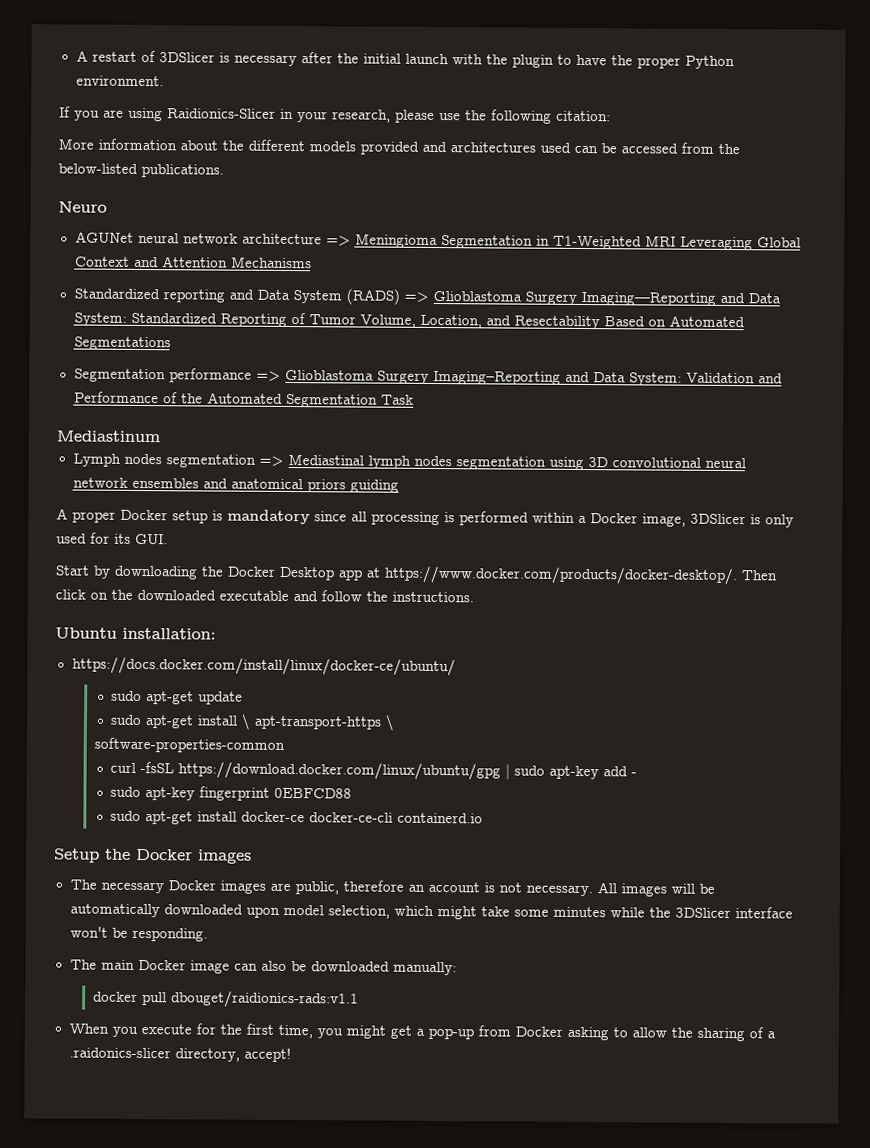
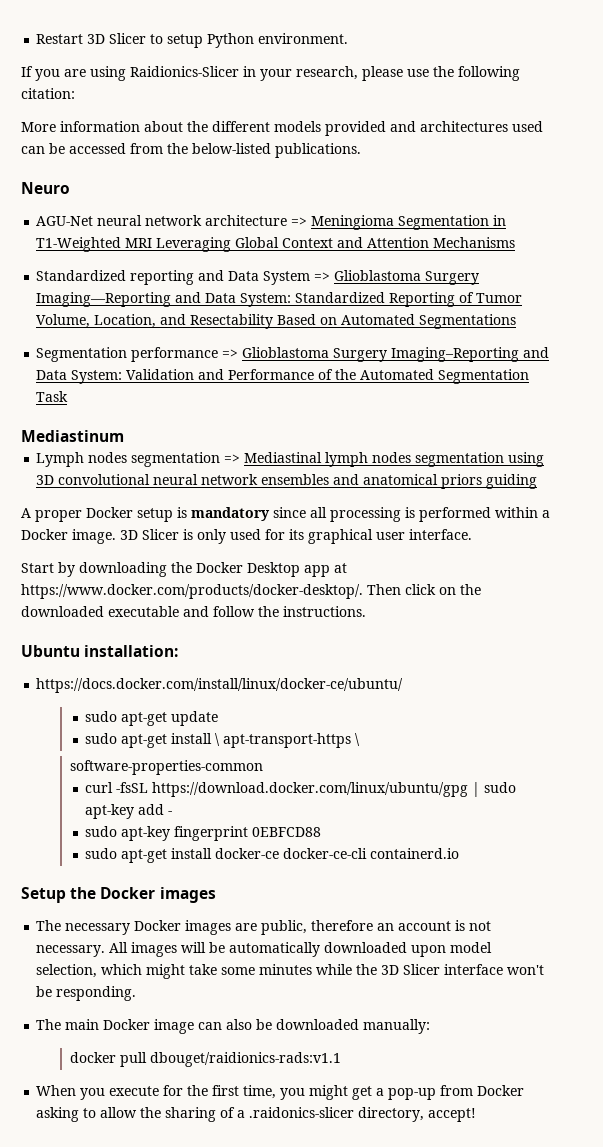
- A restart of 3DSlicer is necessary after the initial launch with the plugin to have the proper Python environment.
+ Restart 3D Slicer to setup Python environment.
- AGUNet neural network architecture => Meningioma Segmentation in T1-Weighted MRI Leveraging Global Context and Attention Mechanisms
+ AGU-Net neural network architecture => Meningioma Segmentation in T1-Weighted MRI Leveraging Global Context and Attention Mechanisms
- Standardized reporting and Data System (RADS) => Glioblastoma Surgery Imaging—Reporting and Data System: Standardized Reporting of Tumor Volume, Location, and Resectability Based on Automated Segmentations
+ Standardized reporting and Data System => Glioblastoma Surgery Imaging—Reporting and Data System: Standardized Reporting of Tumor Volume, Location, and Resectability Based on Automated Segmentations
- A proper Docker setup is mandatory since all processing is performed within a Docker image, 3DSlicer is only used for its GUI.
+ A proper Docker setup is mandatory since all processing is performed within a Docker image. 3D Slicer is only used for its graphical user interface.
- All images will be automatically downloaded upon model selection, which might take some minutes while the 3DSlicer interface won't be responding.
+ All images will be automatically downloaded upon model selection, which might take some minutes while the 3D Slicer interface won't be responding.

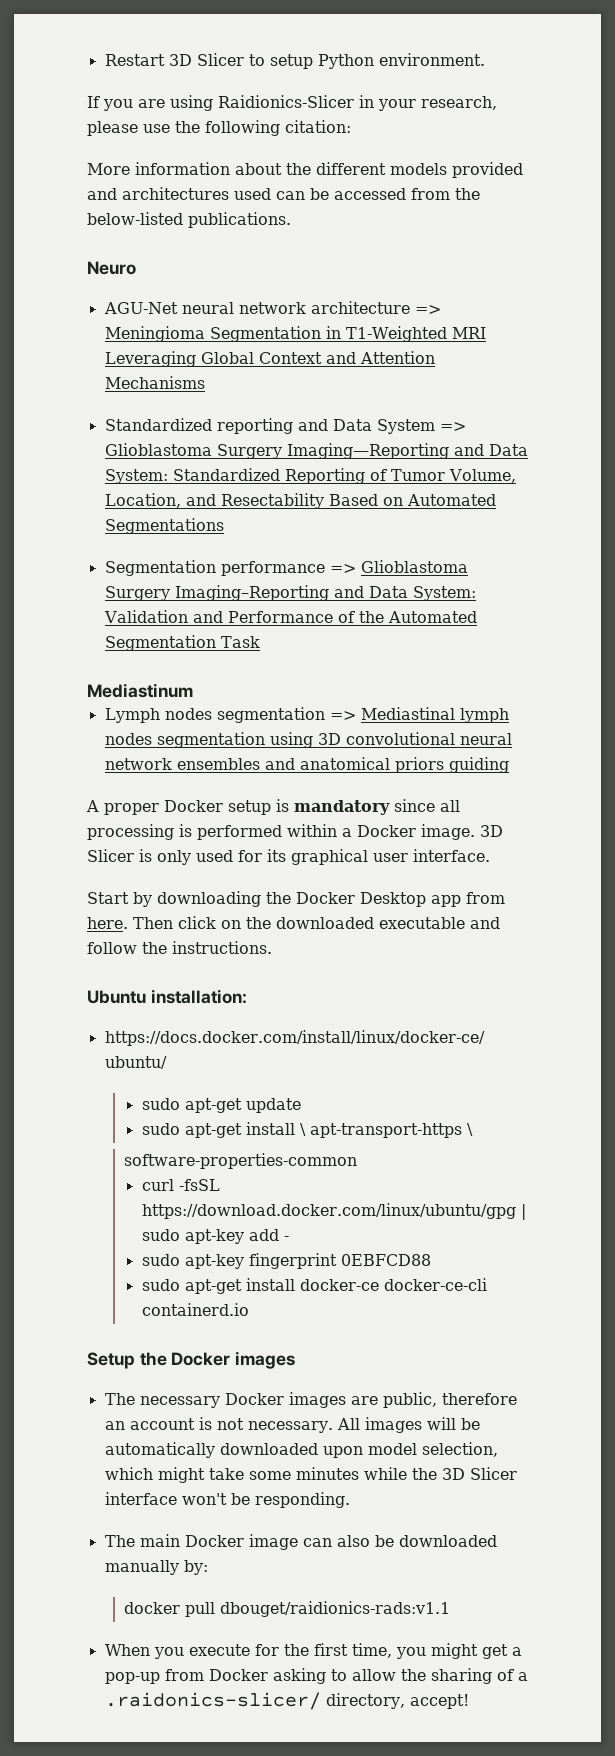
- Start by downloading the Docker Desktop app at https://www.docker.com/products/docker-desktop/. Then click on the downloaded executable and follow the instructions.
+ Start by downloading the Docker Desktop app from here. Then click on the downloaded executable and follow the instructions.
- The main Docker image can also be downloaded manually:
+ The main Docker image can also be downloaded manually by:
- When you execute for the first time, you might get a pop-up from Docker asking to allow the sharing of a .raidonics-slicer directory, accept!
+ When you execute for the first time, you might get a pop-up from Docker asking to allow the sharing of a .raidonics-slicer/ directory, accept!

